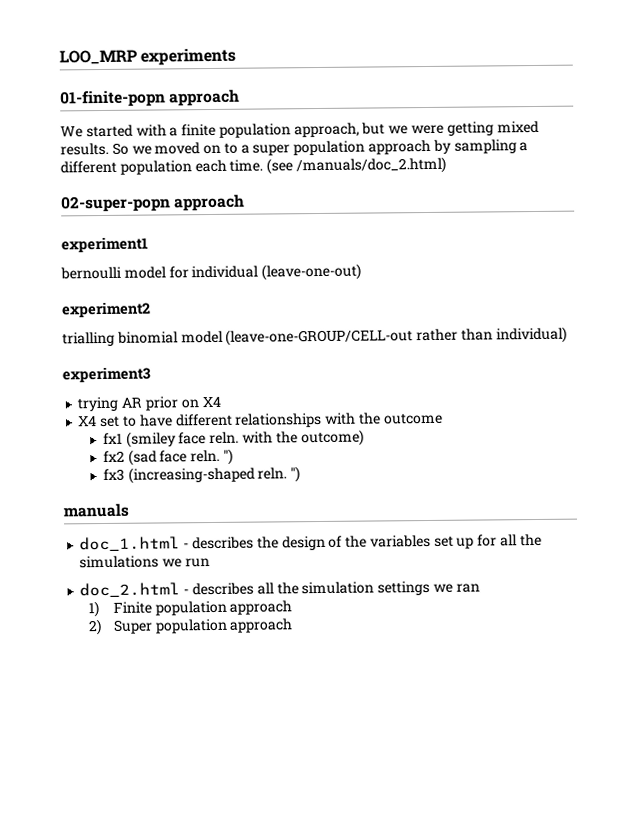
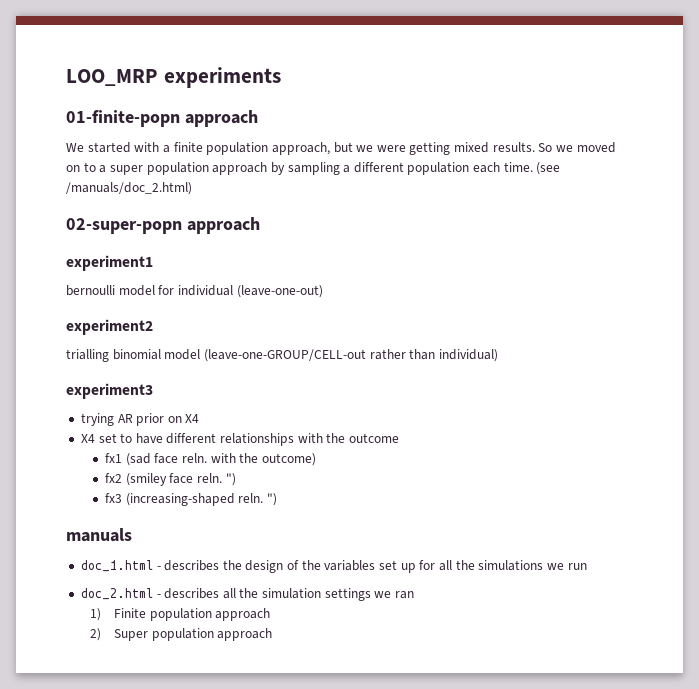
- fx1 (smiley face reln. with the outcome)
+ fx1 (sad face reln. with the outcome)
- fx2 (sad face reln.
+ fx2 (smiley face reln.

